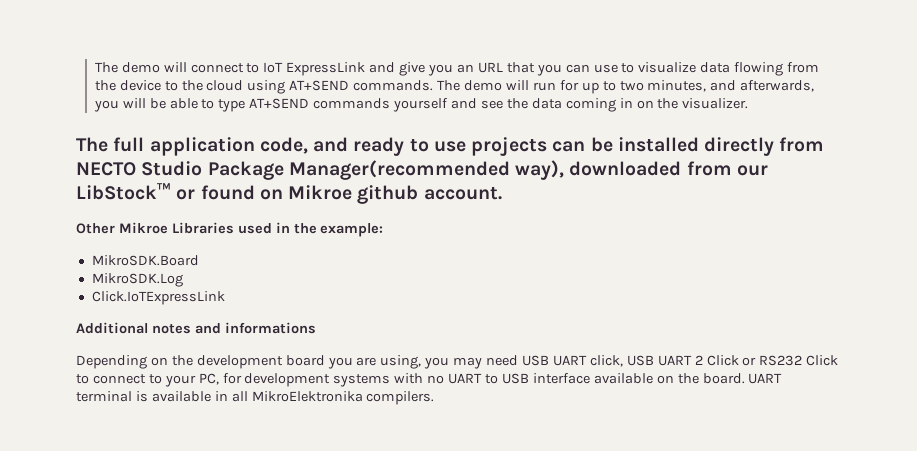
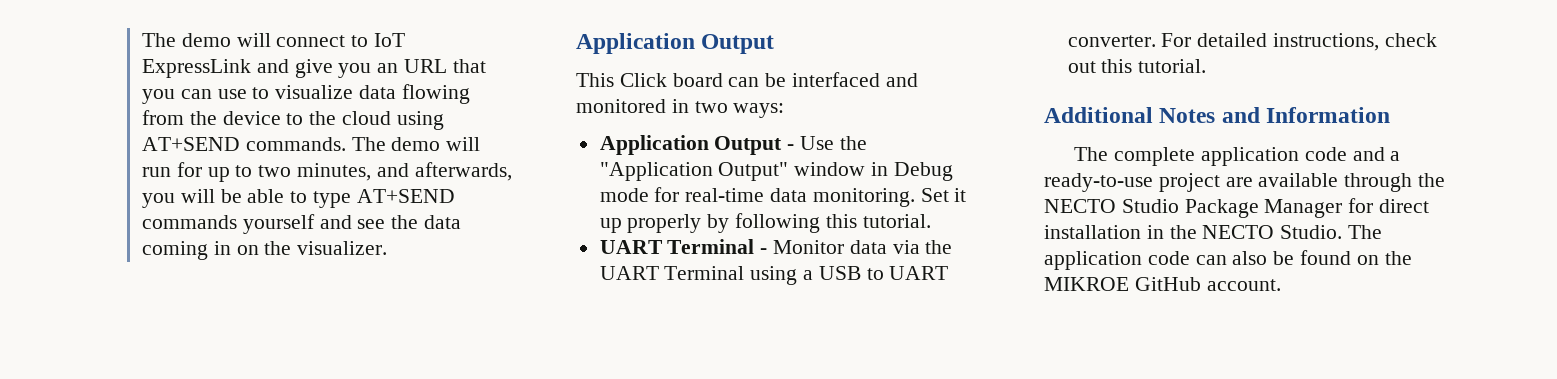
  The demo will run for up to two minutes, and afterwards, you will be able to type AT+SEND commands yourself and see the data coming in on the visualizer.
- The full application code, and ready to use projects can be installed directly from NECTO Studio Package Manager(recommended way), downloaded from our LibStock™ or found on Mikroe github account.
- Other Mikroe Libraries used in the example:
- MikroSDK.Board
- MikroSDK.Log
- Click.IoTExpressLink
- Additional notes and informations
- Depending on the development board you are using, you may need USB UART click, USB UART 2 Click or RS232 Click to connect to your PC, for development systems with no UART to USB interface available on the board. UART terminal is available in all MikroElektronika compilers.
+ Application Output
+ This Click board can be interfaced and monitored in two ways:
+ Application Output - Use the "Application Output" window in Debug mode for real-time data monitoring. Set it up properly by following this tutorial.
+ UART Terminal - Monitor data via the UART Terminal using a USB to UART converter. For detailed instructions, check out this tutorial.
+ Additional Notes and Information
+ The complete application code and a ready-to-use project are available through the NECTO Studio Package Manager for direct installation in the NECTO Studio. The application code can also be found on the MIKROE GitHub account.

